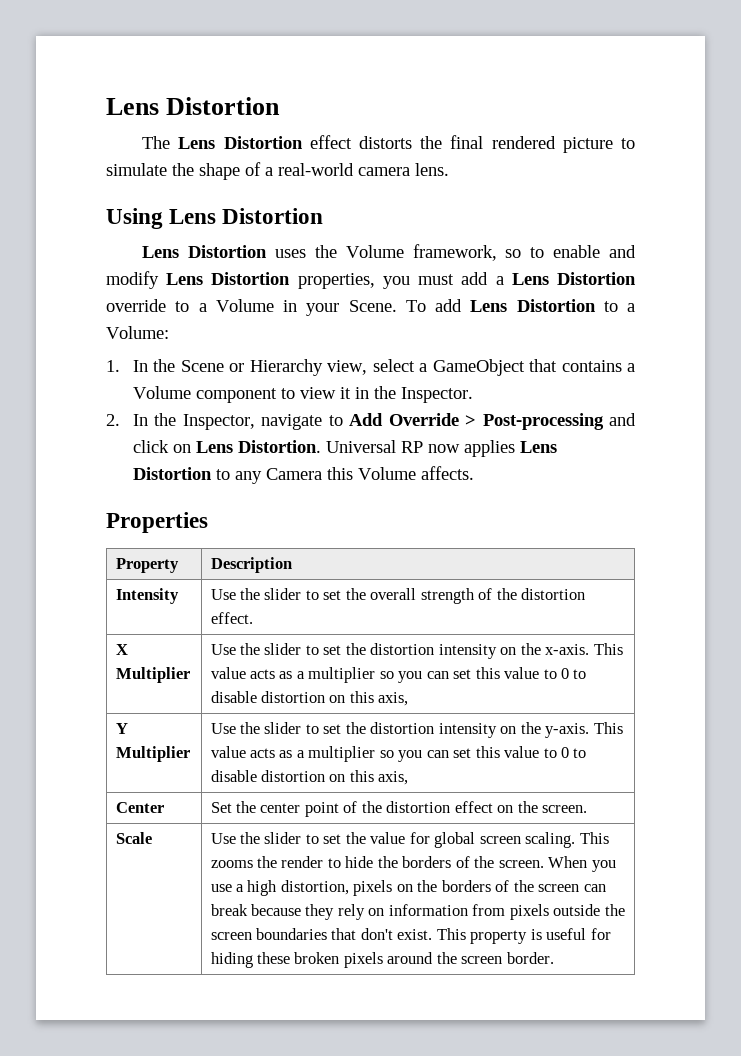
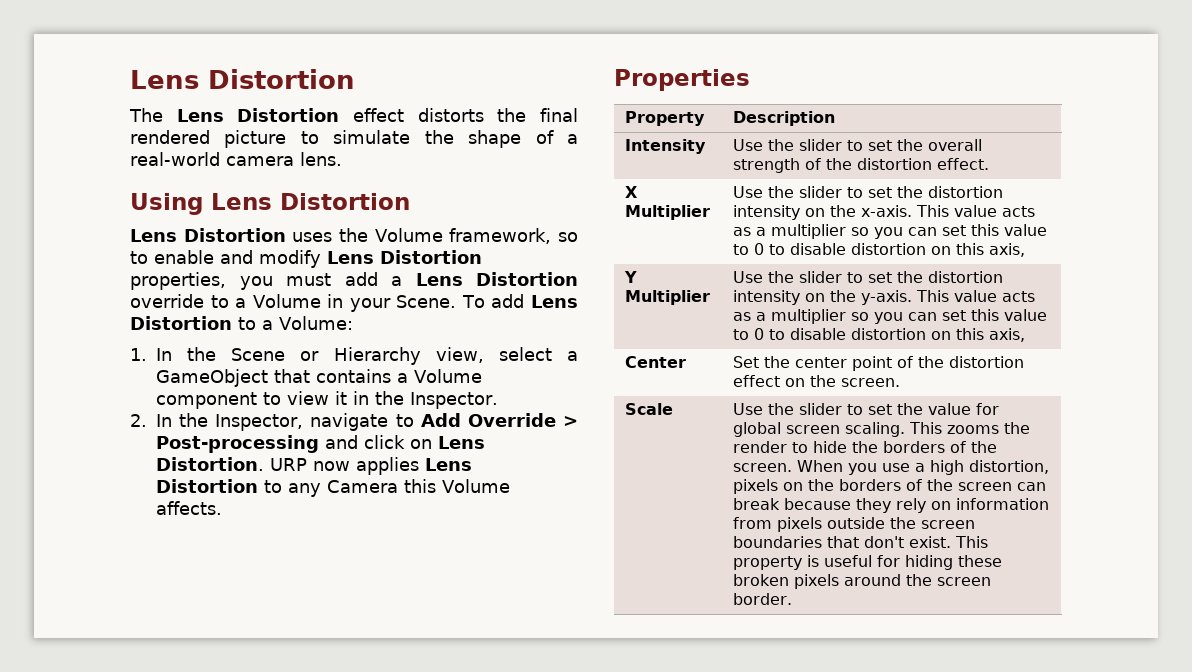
- Universal RP now applies Lens Distortion to any Camera this Volume affects.
+ URP now applies Lens Distortion to any Camera this Volume affects.

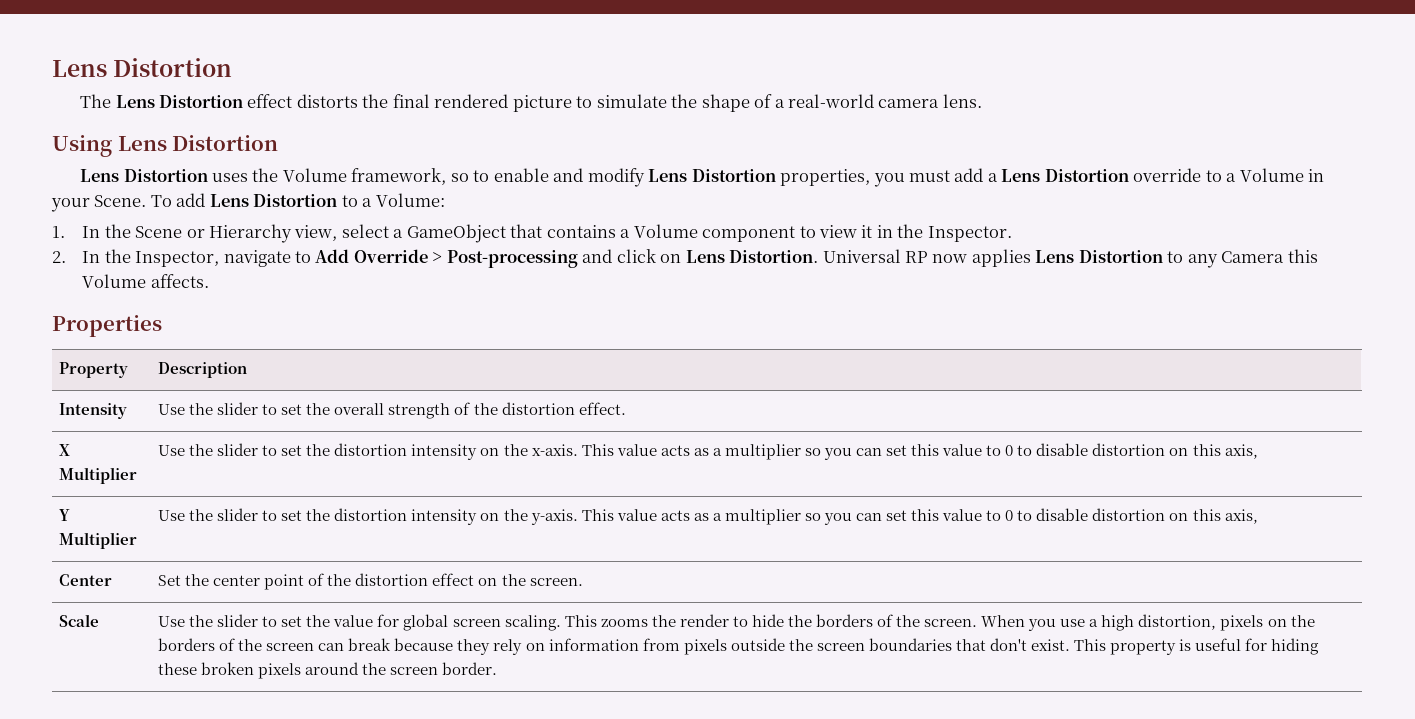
- URP now applies Lens Distortion to any Camera this Volume affects.
+ Universal RP now applies Lens Distortion to any Camera this Volume affects.

